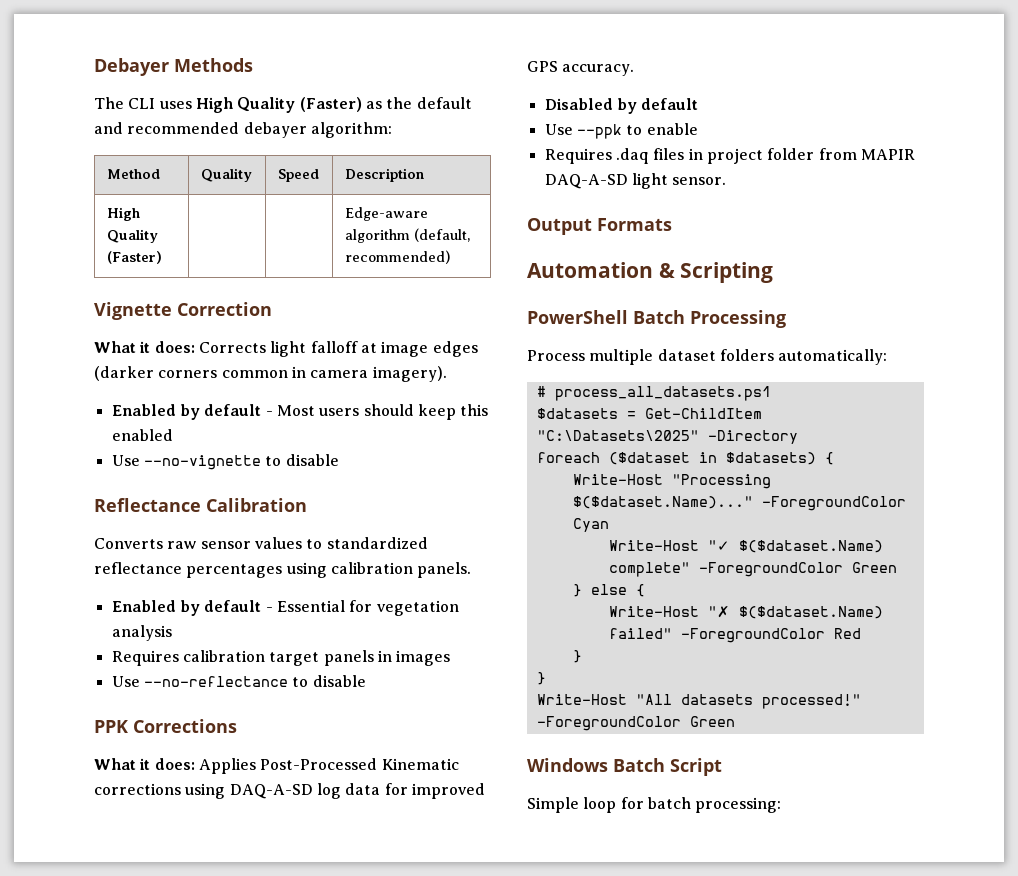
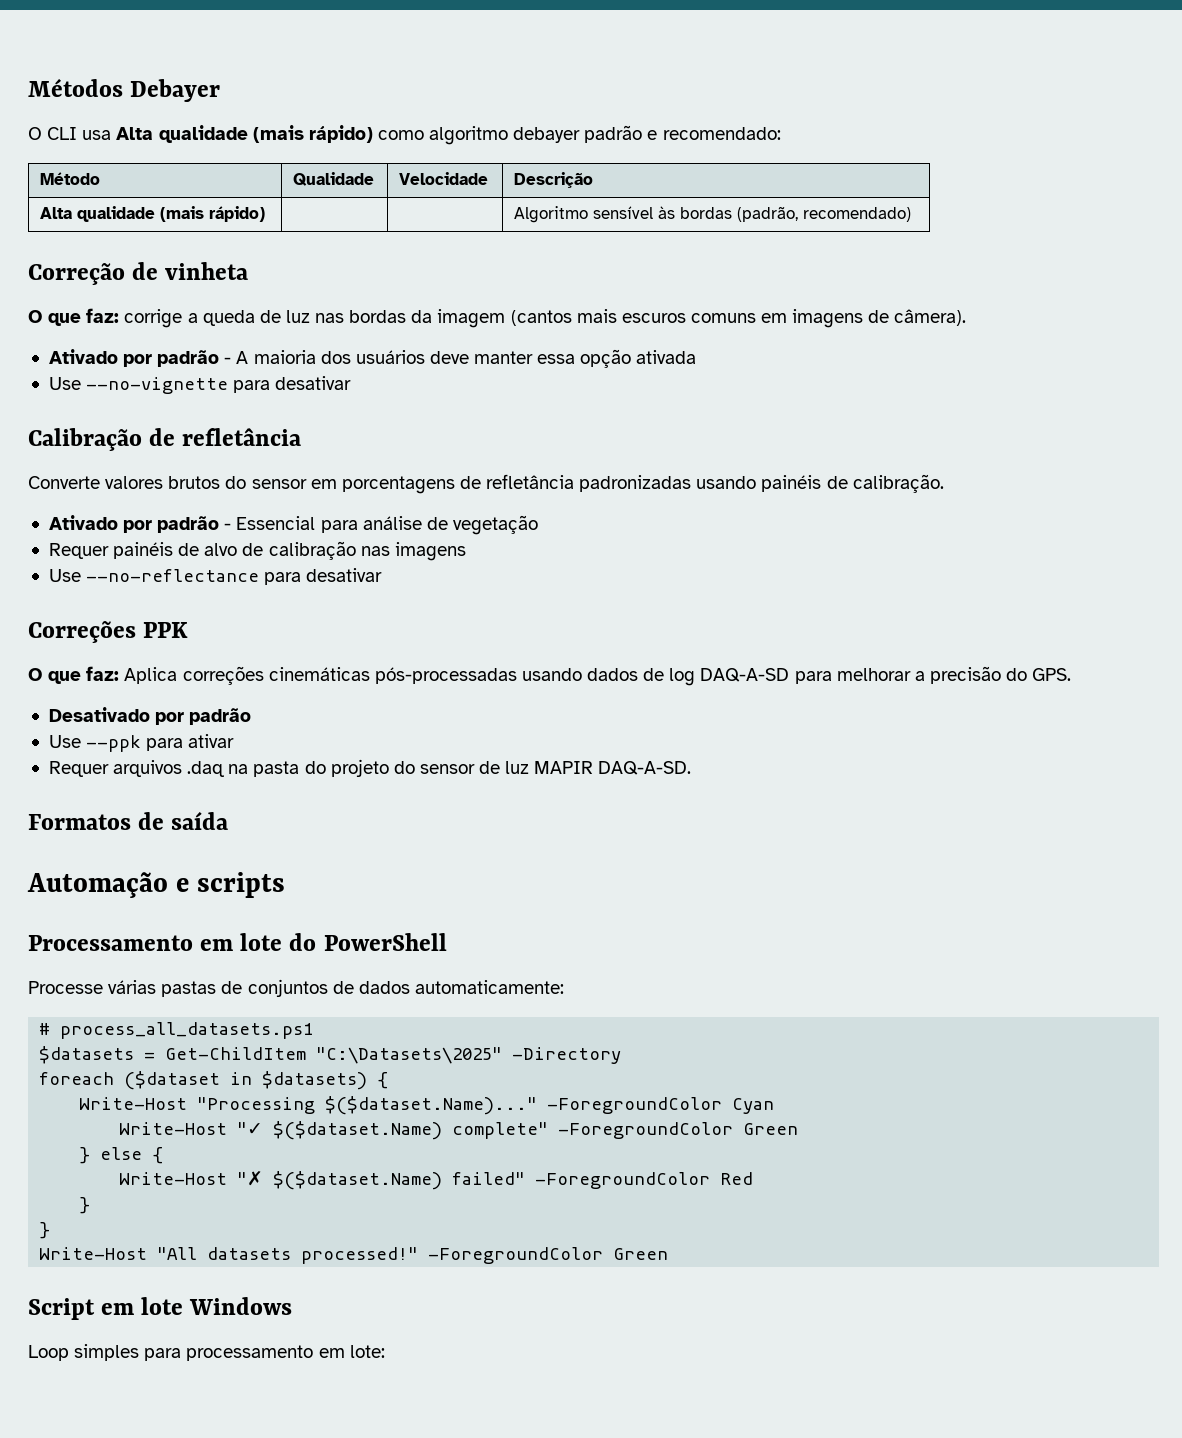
- Debayer Methods
- The CLI uses High Quality (Faster) as the default and recommended debayer algorithm:
- Method | Quality | Speed | Description
- High Quality (Faster) | | | Edge-aware algorithm (default, recommended)
- Vignette Correction
- What it does: Corrects light falloff at image edges (darker corners common in camera imagery).
- Enabled by default - Most users should keep this enabled
- Use --no-vignette to disable
- Reflectance Calibration
- Converts raw sensor values to standardized reflectance percentages using calibration panels.
- Enabled by default - Essential for vegetation analysis
- Requires calibration target panels in images
- Use --no-reflectance to disable
- PPK Corrections
- What it does: Applies Post-Processed Kinematic corrections using DAQ-A-SD log data for improved GPS accuracy.
- Disabled by default
- Use --ppk to enable
- Requires .daq files in project folder from MAPIR DAQ-A-SD light sensor.
- Output Formats
- Automation & Scripting
- PowerShell Batch Processing
- Process multiple dataset folders automatically:
+ Métodos Debayer
+ O CLI usa Alta qualidade (mais rápido) como algoritmo debayer padrão e recomendado:
+ Método | Qualidade | Velocidade | Descrição
+ Alta qualidade (mais rápido) | | | Algoritmo sensível às bordas (padrão, recomendado)
+ Correção de vinheta
+ O que faz: corrige a queda de luz nas bordas da imagem (cantos mais escuros comuns em imagens de câmera).
+ Ativado por padrão - A maioria dos usuários deve manter essa opção ativada
+ Use --no-vignette para desativar
+ Calibração de refletância
+ Converte valores brutos do sensor em porcentagens de refletância padronizadas usando painéis de calibração.
+ Ativado por padrão - Essencial para análise de vegetação
+ Requer painéis de alvo de calibração nas imagens
+ Use --no-reflectance para desativar
+ Correções PPK
+ O que faz: Aplica correções cinemáticas pós-processadas usando dados de log DAQ-A-SD para melhorar a precisão do GPS.
+ Desativado por padrão
+ Use --ppk para ativar
+ Requer arquivos .daq na pasta do projeto do sensor de luz MAPIR DAQ-A-SD.
+ Formatos de saída
+ Automação e scripts
+ Processamento em lote do PowerShell
+ Processe várias pastas de conjuntos de dados automaticamente:
- Windows Batch Script
- Simple loop for batch processing:
+ Script em lote Windows
+ Loop simples para processamento em lote:

